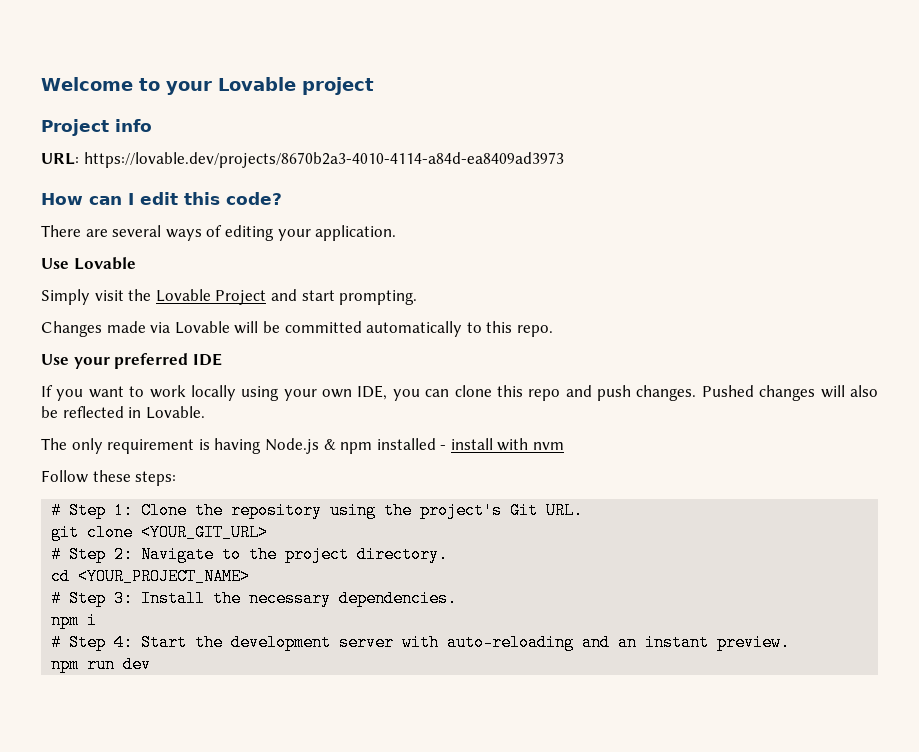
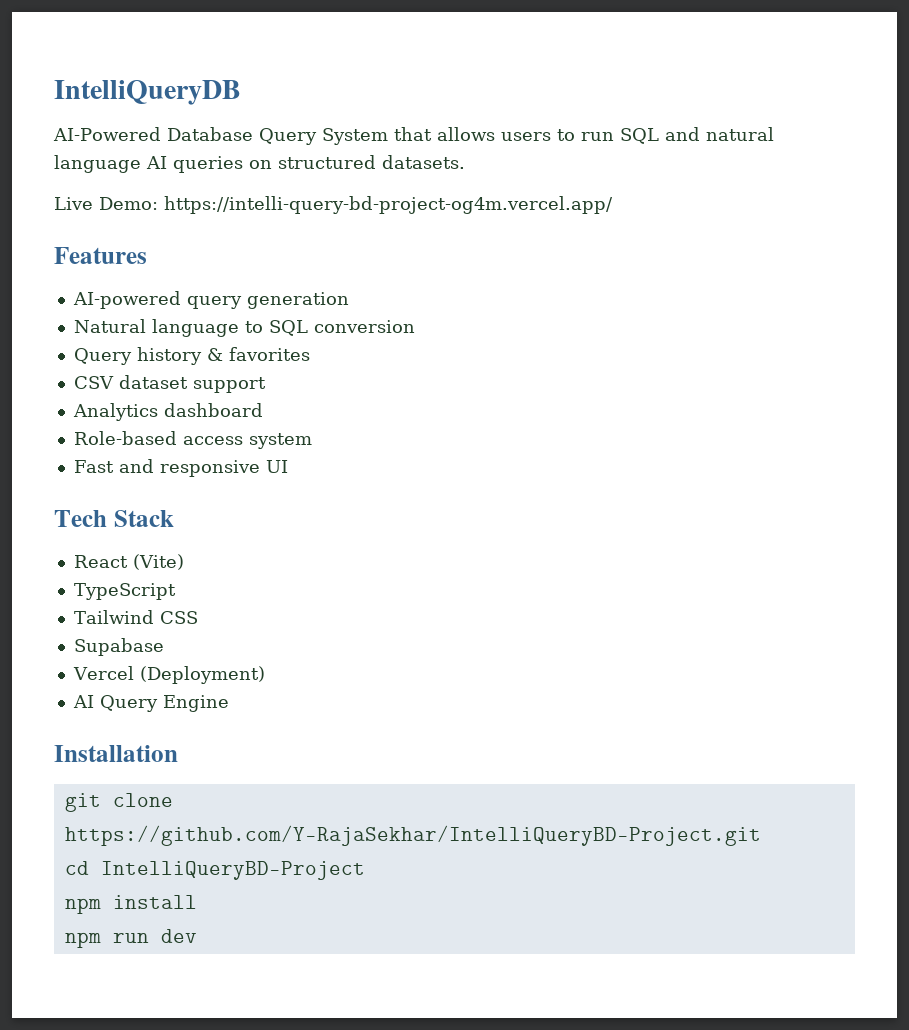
- Welcome to your Lovable project
- Project info
- URL: https://lovable.dev/projects/8670b2a3-4010-4114-a84d-ea8409ad3973
- How can I edit this code?
- There are several ways of editing your application.
- Use Lovable
- Simply visit the Lovable Project and start prompting.
- Changes made via Lovable will be committed automatically to this repo.
- Use your preferred IDE
- If you want to work locally using your own IDE, you can clone this repo and push changes. Pushed changes will also be reflected in Lovable.
- The only requirement is having Node.js & npm installed - install with nvm
- Follow these steps:
- # Step 1: Clone the repository using the project's Git URL.
- git clone <YOUR_GIT_URL>
- # Step 2: Navigate to the project directory.
- cd <YOUR_PROJECT_NAME>
- # Step 3: Install the necessary dependencies.
- npm i
- # Step 4: Start the development server with auto-reloading and an instant preview.
+ IntelliQueryDB
+ AI-Powered Database Query System that allows users to run SQL and natural language AI queries on structured datasets.
+ Live Demo: https://intelli-query-bd-project-og4m.vercel.app/
+ Features
+ AI-powered query generation
+ Natural language to SQL conversion
+ Query history & favorites
+ CSV dataset support
+ Analytics dashboard
+ Role-based access system
+ Fast and responsive UI
+ Tech Stack
+ React (Vite)
+ TypeScript
+ Tailwind CSS
+ Supabase
+ Vercel (Deployment)
+ AI Query Engine
+ Installation
+ git clone https://github.com/Y-RajaSekhar/IntelliQueryBD-Project.git
+ cd IntelliQueryBD-Project
+ npm install

